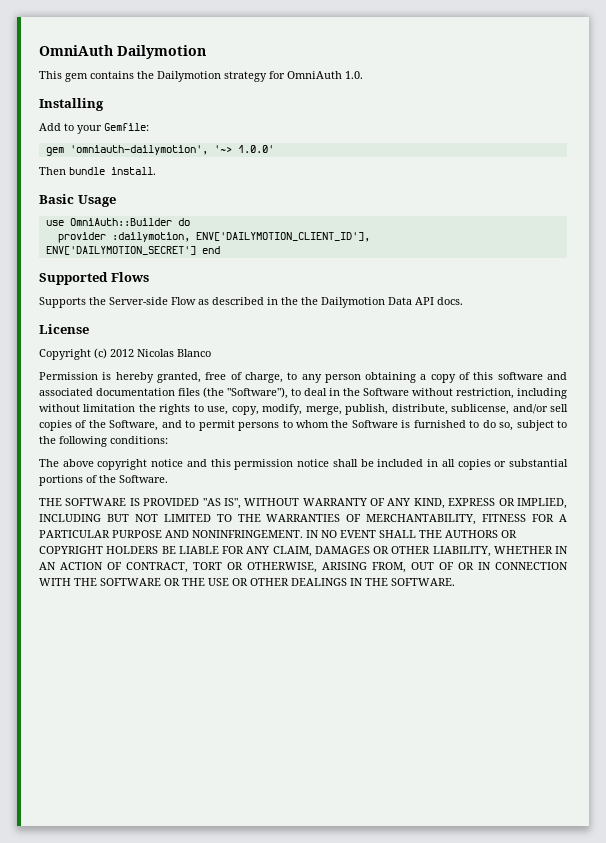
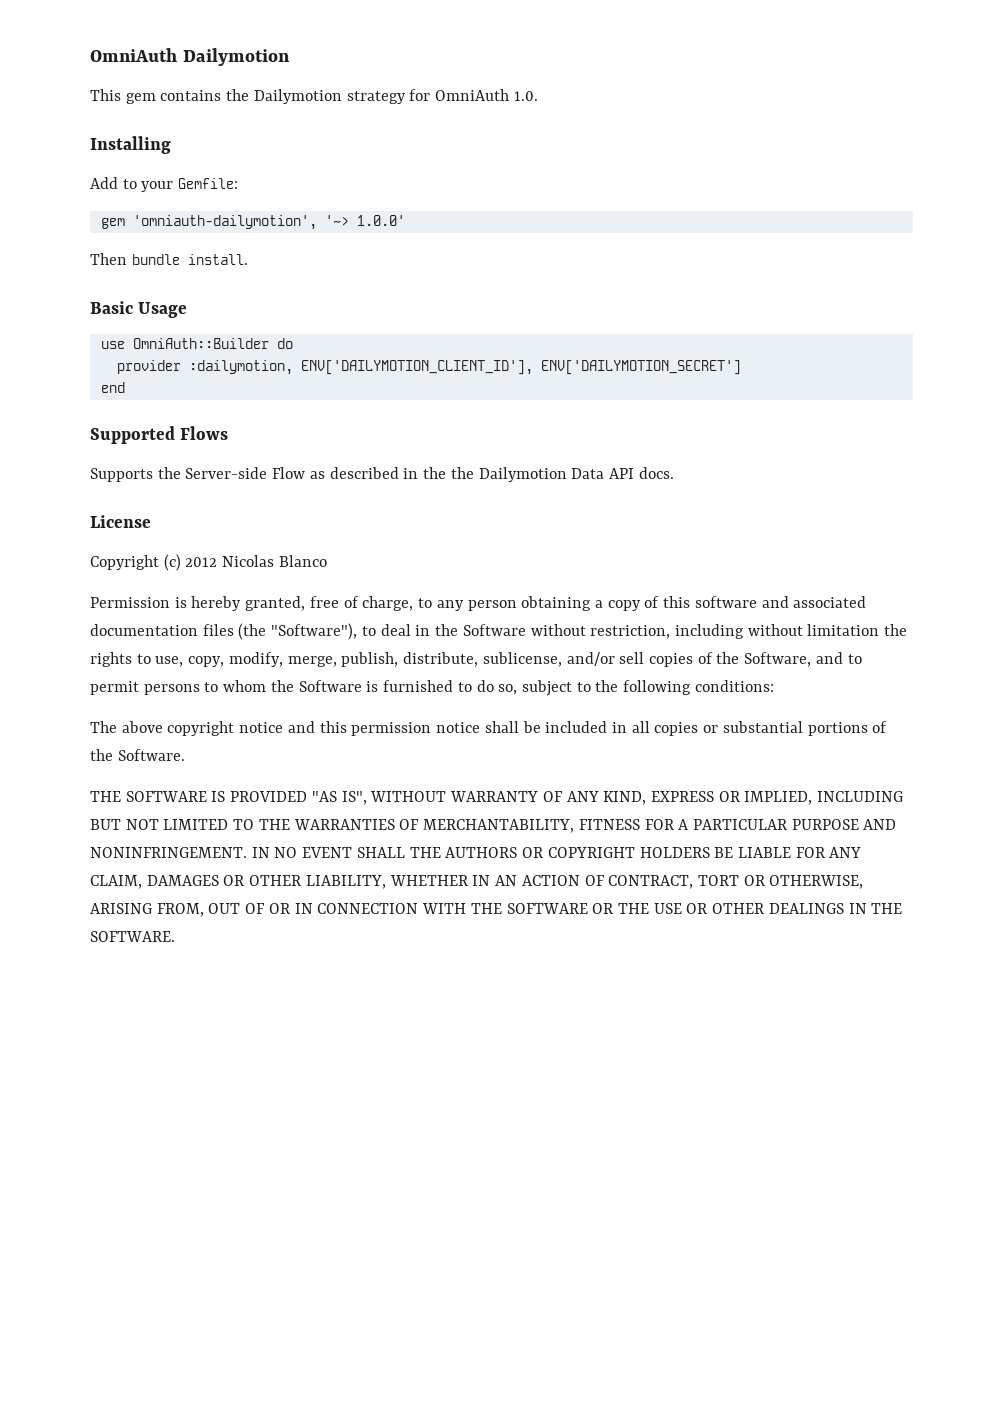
- provider :dailymotion, ENV['DAILYMOTION_CLIENT_ID'],
- ENV['DAILYMOTION_SECRET'] end
+ provider :dailymotion, ENV['DAILYMOTION_CLIENT_ID'], ENV['DAILYMOTION_SECRET']
+ end

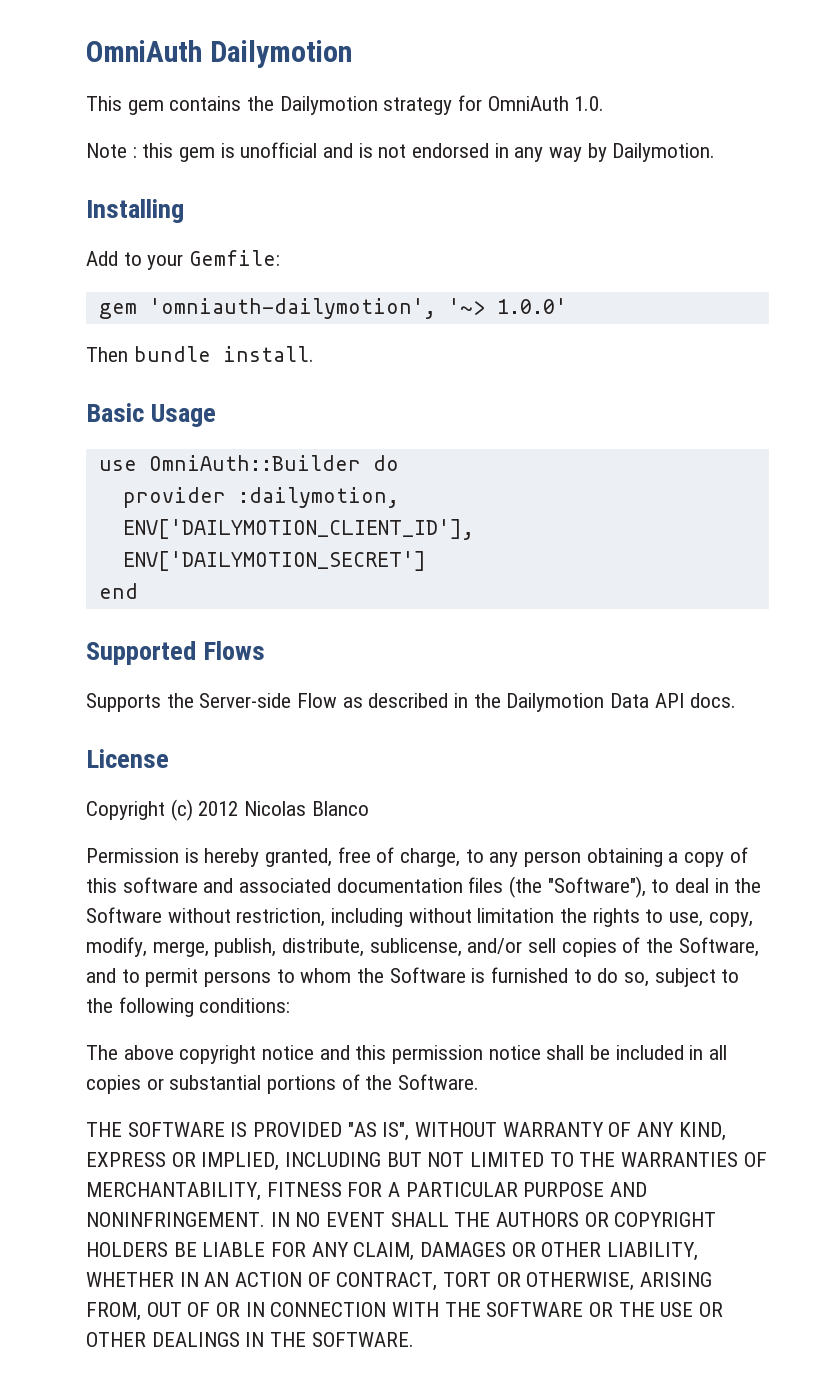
+ Note : this gem is unofficial and is not endorsed in any way by Dailymotion.
- Supports the Server-side Flow as described in the the Dailymotion Data API docs.
+ Supports the Server-side Flow as described in the Dailymotion Data API docs.

